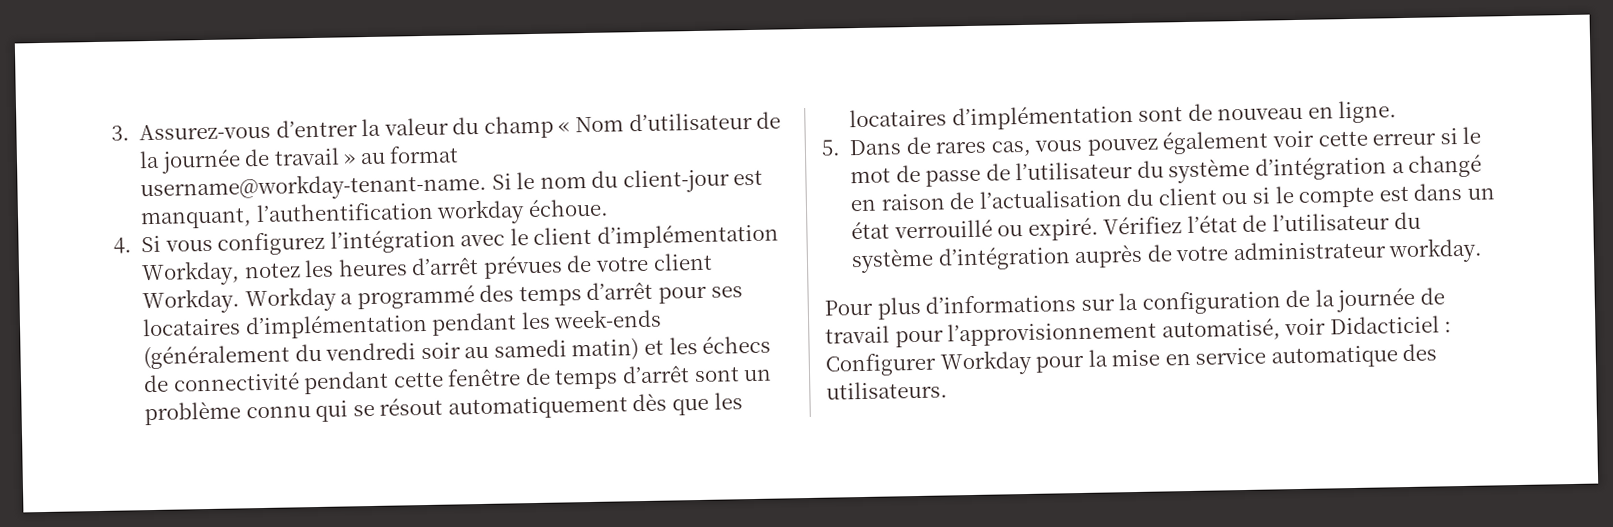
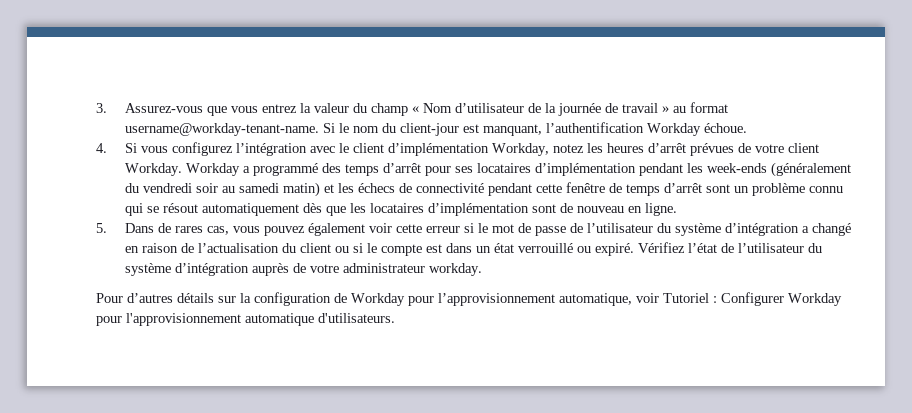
- 3. Assurez-vous d’entrer la valeur du champ « Nom d’utilisateur de la journée de travail » au format username@workday-tenant-name.
+ 3. Assurez-vous que vous entrez la valeur du champ « Nom d’utilisateur de la journée de travail » au format username@workday-tenant-name.
- Si le nom du client-jour est manquant, l’authentification workday échoue.
+ Si le nom du client-jour est manquant, l’authentification Workday échoue.
- Pour plus d’informations sur la configuration de la journée de travail pour l’approvisionnement automatisé, voir Didacticiel : Configurer Workday pour la mise en service automatique des utilisateurs.
+ Pour d’autres détails sur la configuration de Workday pour l’approvisionnement automatique, voir Tutoriel : Configurer Workday pour l'approvisionnement automatique d'utilisateurs.

